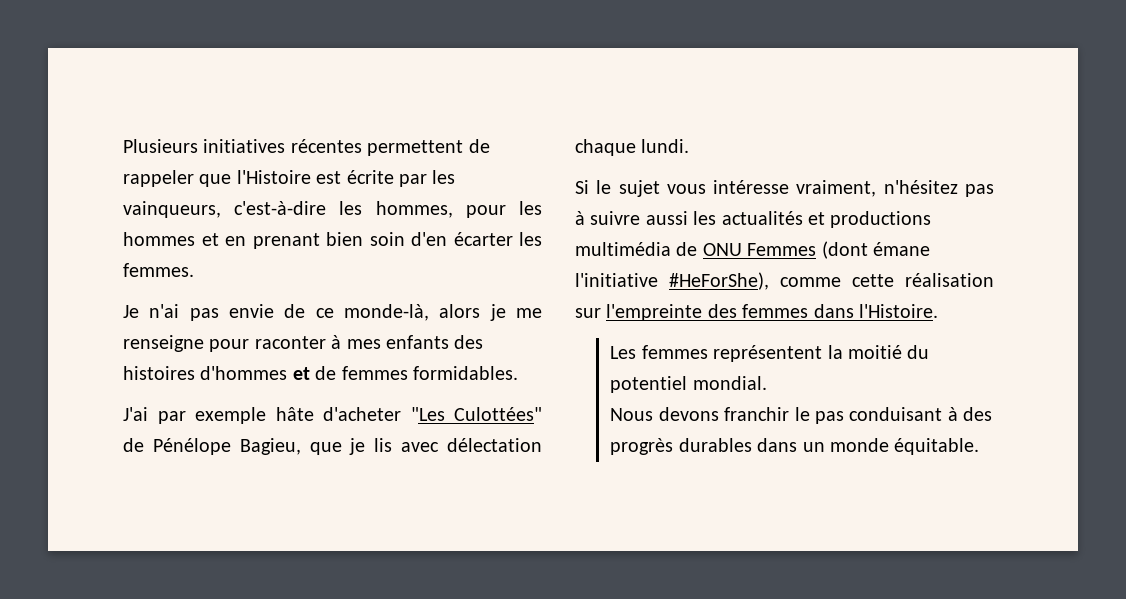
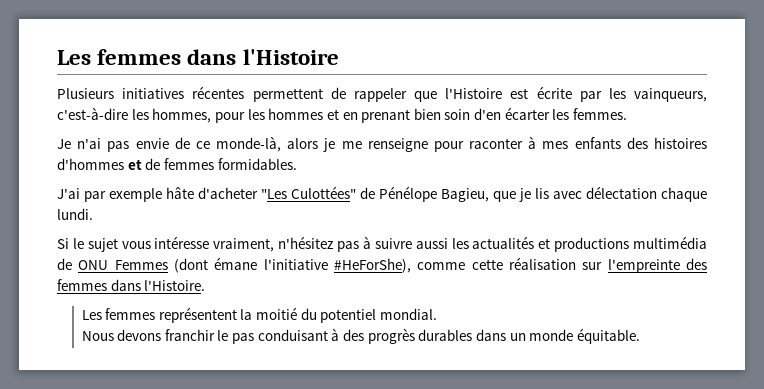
+ Les femmes dans l'Histoire

